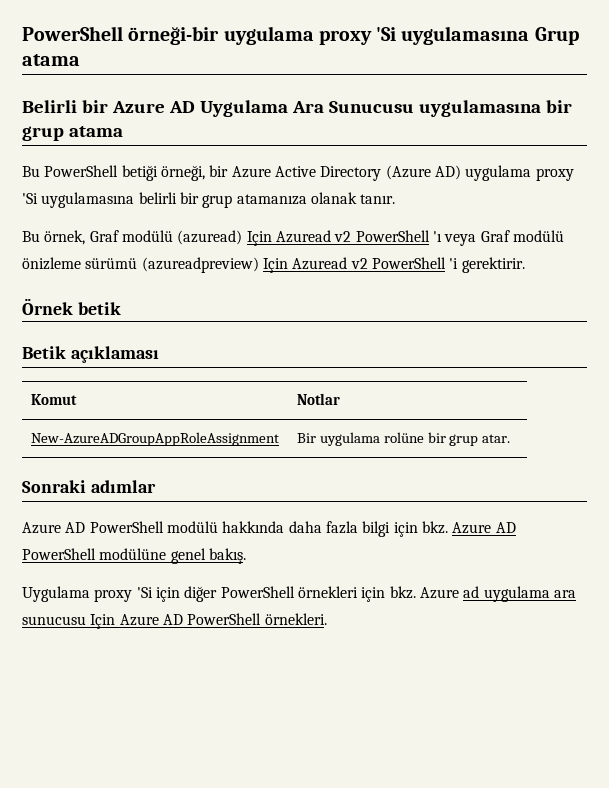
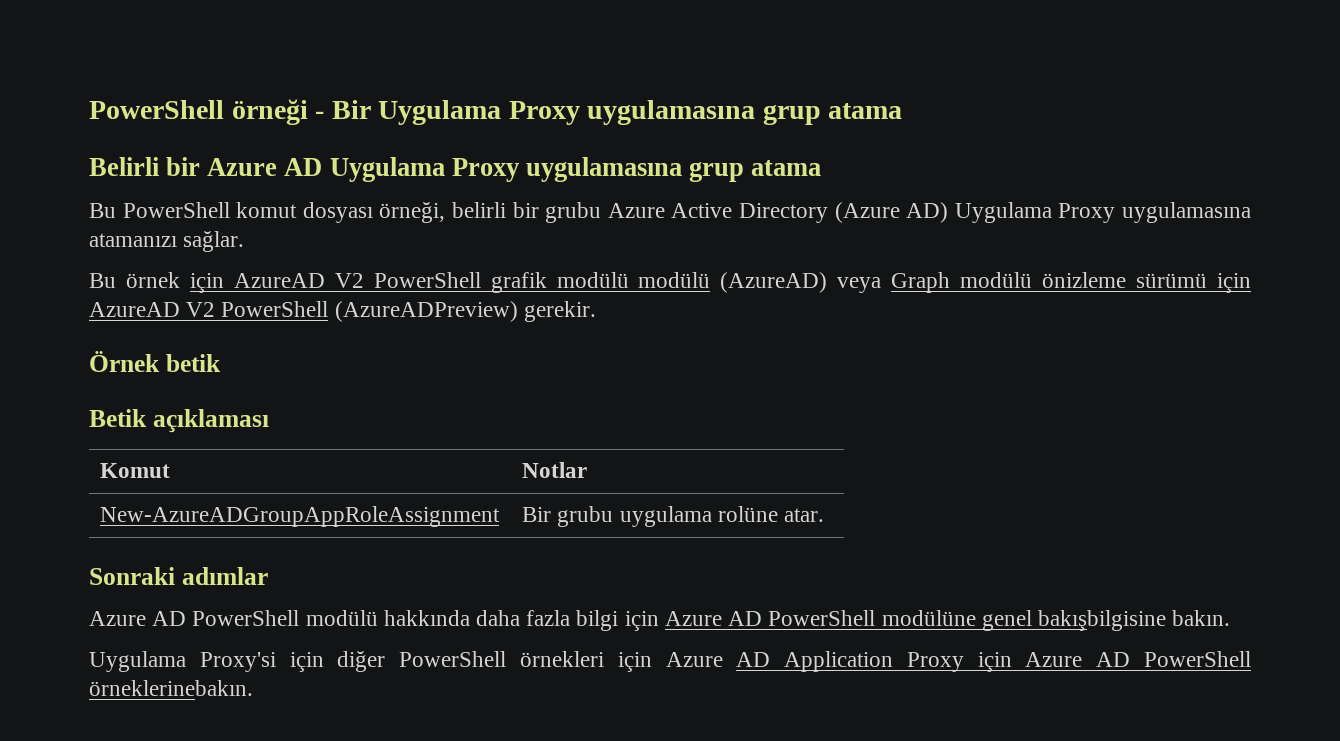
- PowerShell örneği-bir uygulama proxy 'Si uygulamasına Grup atama
+ PowerShell örneği - Bir Uygulama Proxy uygulamasına grup atama
- Belirli bir Azure AD Uygulama Ara Sunucusu uygulamasına bir grup atama
+ Belirli bir Azure AD Uygulama Proxy uygulamasına grup atama
- Bu PowerShell betiği örneği, bir Azure Active Directory (Azure AD) uygulama proxy 'Si uygulamasına belirli bir grup atamanıza olanak tanır.
- Bu örnek, Graf modülü (azuread) Için Azuread v2 PowerShell 'ı veya Graf modülü önizleme sürümü (azureadpreview) Için Azuread v2 PowerShell 'i gerektirir.
+ Bu PowerShell komut dosyası örneği, belirli bir grubu Azure Active Directory (Azure AD) Uygulama Proxy uygulamasına atamanızı sağlar.
+ Bu örnek için AzureAD V2 PowerShell grafik modülü modülü (AzureAD) veya Graph modülü önizleme sürümü için AzureAD V2 PowerShell (AzureADPreview) gerekir.
- New-AzureADGroupAppRoleAssignment | Bir uygulama rolüne bir grup atar.
+ New-AzureADGroupAppRoleAssignment | Bir grubu uygulama rolüne atar.
- Azure AD PowerShell modülü hakkında daha fazla bilgi için bkz. Azure AD PowerShell modülüne genel bakış.
- Uygulama proxy 'Si için diğer PowerShell örnekleri için bkz. Azure ad uygulama ara sunucusu Için Azure AD PowerShell örnekleri.
+ Azure AD PowerShell modülü hakkında daha fazla bilgi için Azure AD PowerShell modülüne genel bakışbilgisine bakın.
+ Uygulama Proxy'si için diğer PowerShell örnekleri için Azure AD Application Proxy için Azure AD PowerShell örneklerinebakın.

